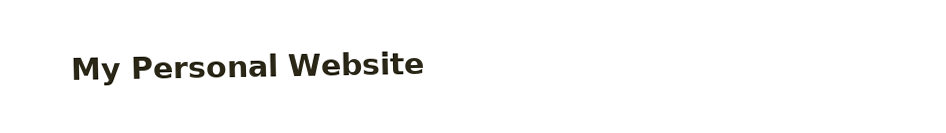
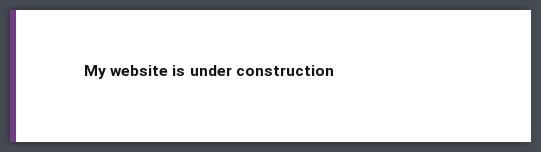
- My Personal Website
+ My website is under construction

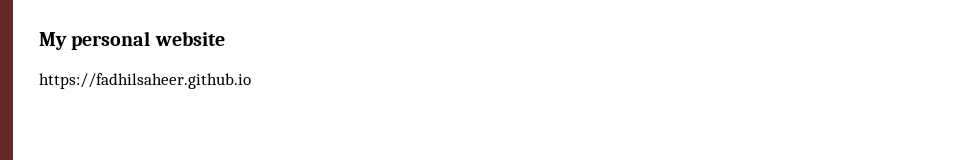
- My website is under construction
+ My personal website
+ https://fadhilsaheer.github.io

